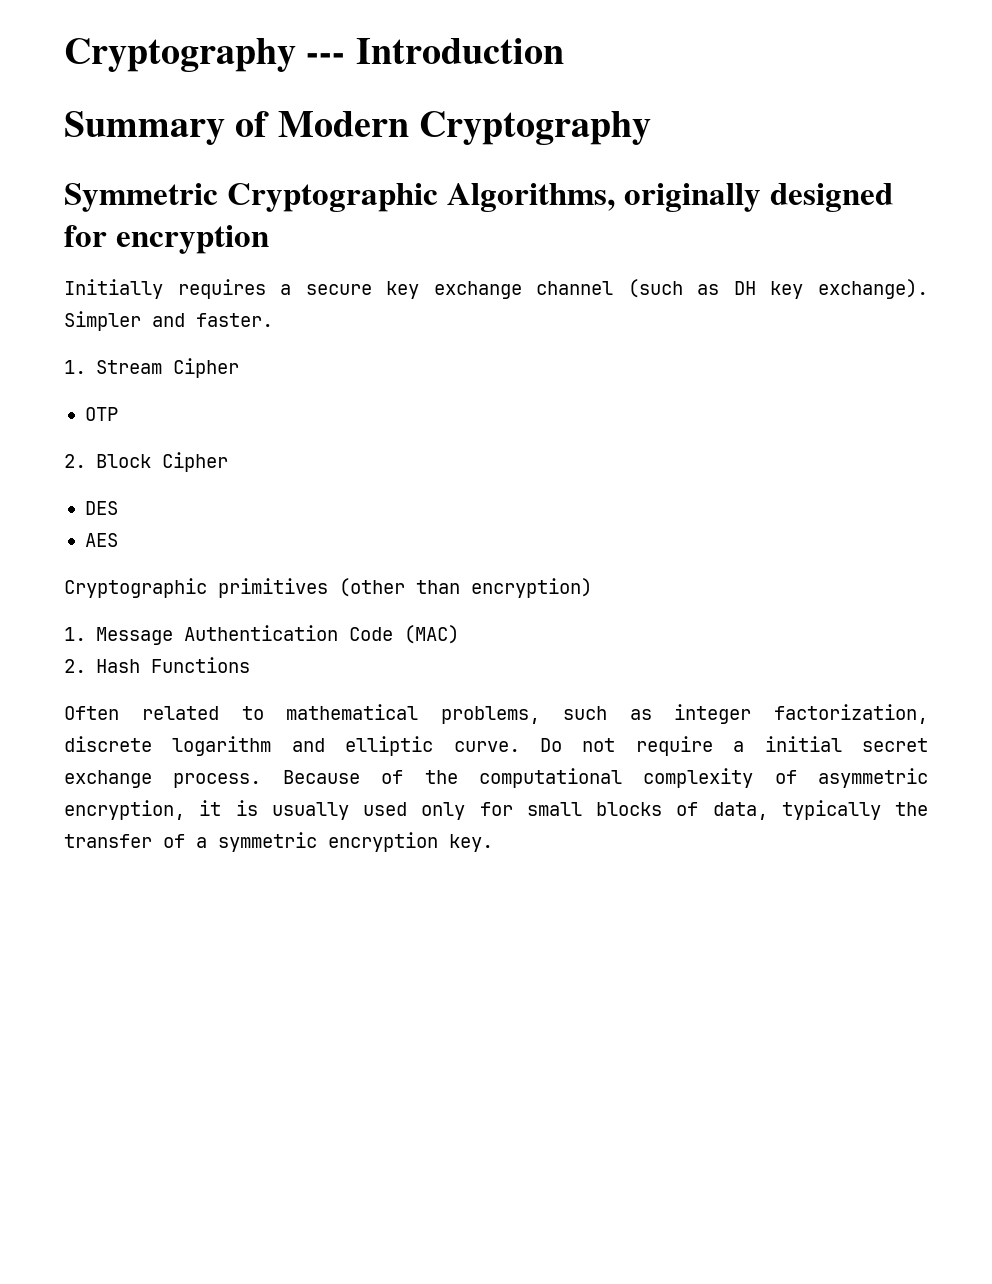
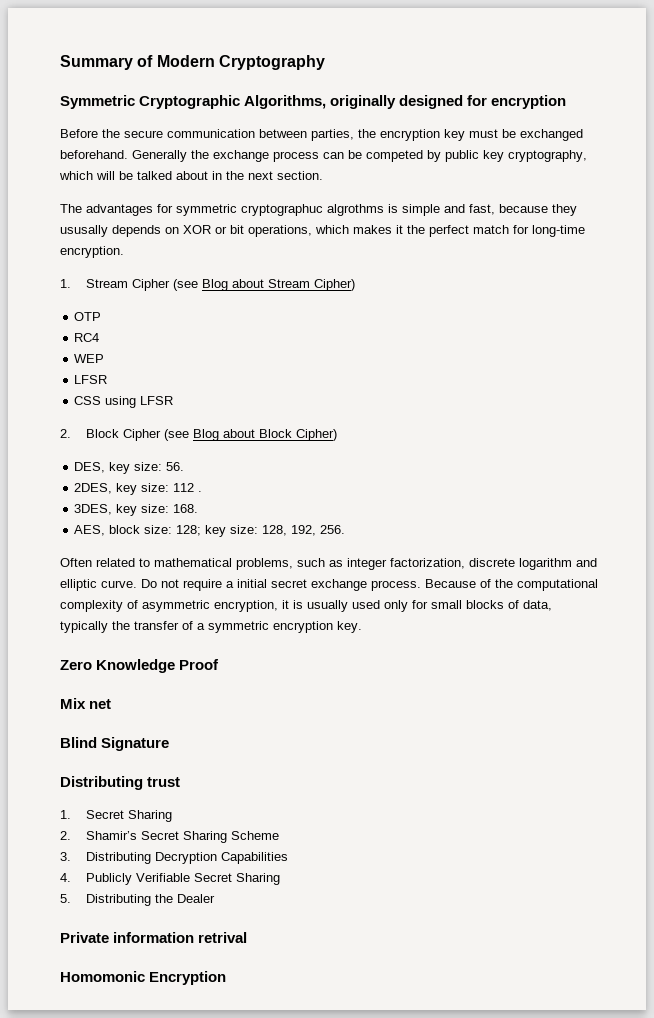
- Cryptography --- Introduction
- Initially requires a secure key exchange channel (such as DH key exchange). Simpler and faster.
- 1. Stream Cipher
+ Before the secure communication between parties, the encryption key must be exchanged beforehand. Generally the exchange process can be competed by public key cryptography, which will be talked about in the next section.
+ The advantages for symmetric cryptographuc algrothms is simple and fast, because they ususally depends on XOR or bit operations, which makes it the perfect match for long-time encryption.
+ 1. Stream Cipher (see Blog about Stream Cipher)
  OTP
- 2. Block Cipher
- DES
- AES
- Cryptographic primitives (other than encryption)
- 1. Message Authentication Code (MAC)
- 2. Hash Functions
+ RC4
+ WEP
+ LFSR
+ CSS using LFSR
+ 2. Block Cipher (see Blog about Block Cipher)
+ DES, key size: 56.
+ 2DES, key size: 112 .
+ 3DES, key size: 168.
+ AES, block size: 128; key size: 128, 192, 256.
+ Zero Knowledge Proof
+ Mix net
+ Blind Signature
+ Distributing trust
+ 1. Secret Sharing
+ 2. Shamir’s Secret Sharing Scheme
+ 3. Distributing Decryption Capabilities
+ 4. Publicly Verifiable Secret Sharing
+ 5. Distributing the Dealer
+ Private information retrival
+ Homomonic Encryption

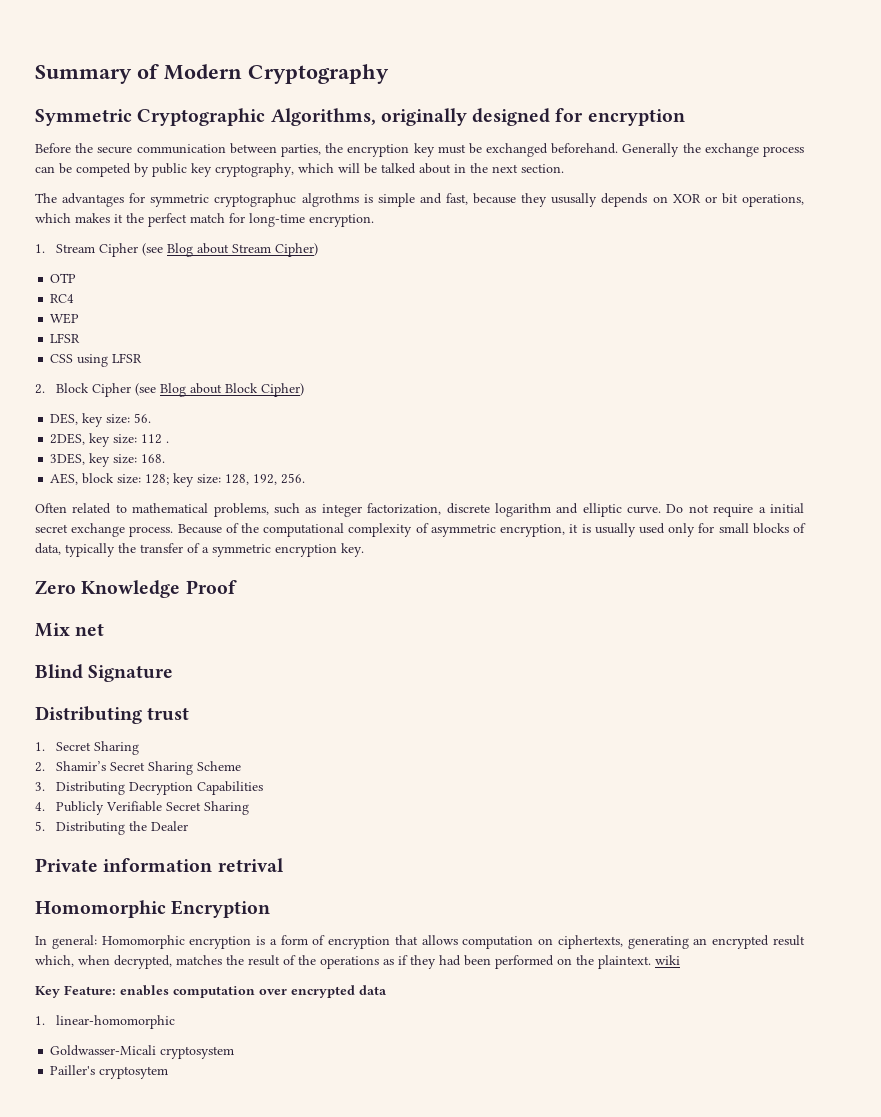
- Homomonic Encryption
+ Homomorphic Encryption
+ In general: Homomorphic encryption is a form of encryption that allows computation on ciphertexts, generating an encrypted result which, when decrypted, matches the result of the operations as if they had been performed on the plaintext. wiki
+ Key Feature: enables computation over encrypted data
+ 1. linear-homomorphic
+ Goldwasser-Micali cryptosystem
+ Pailler's cryptosytem

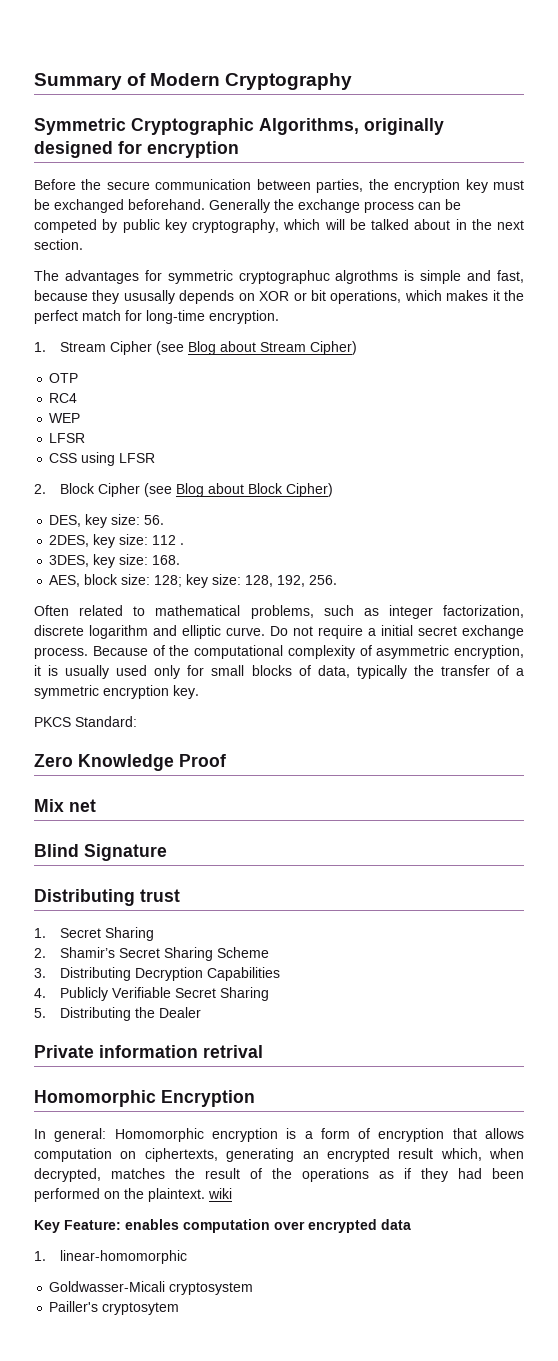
+ PKCS Standard:

